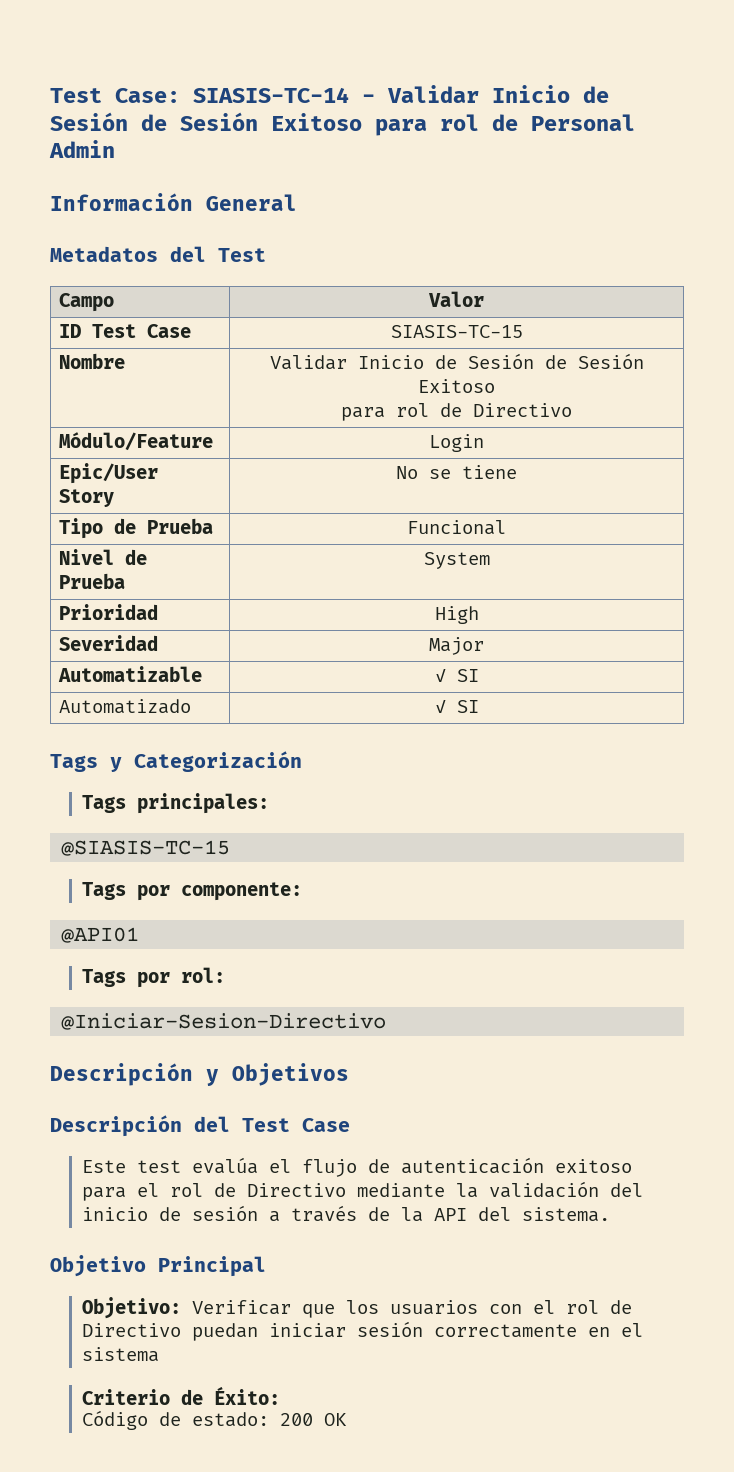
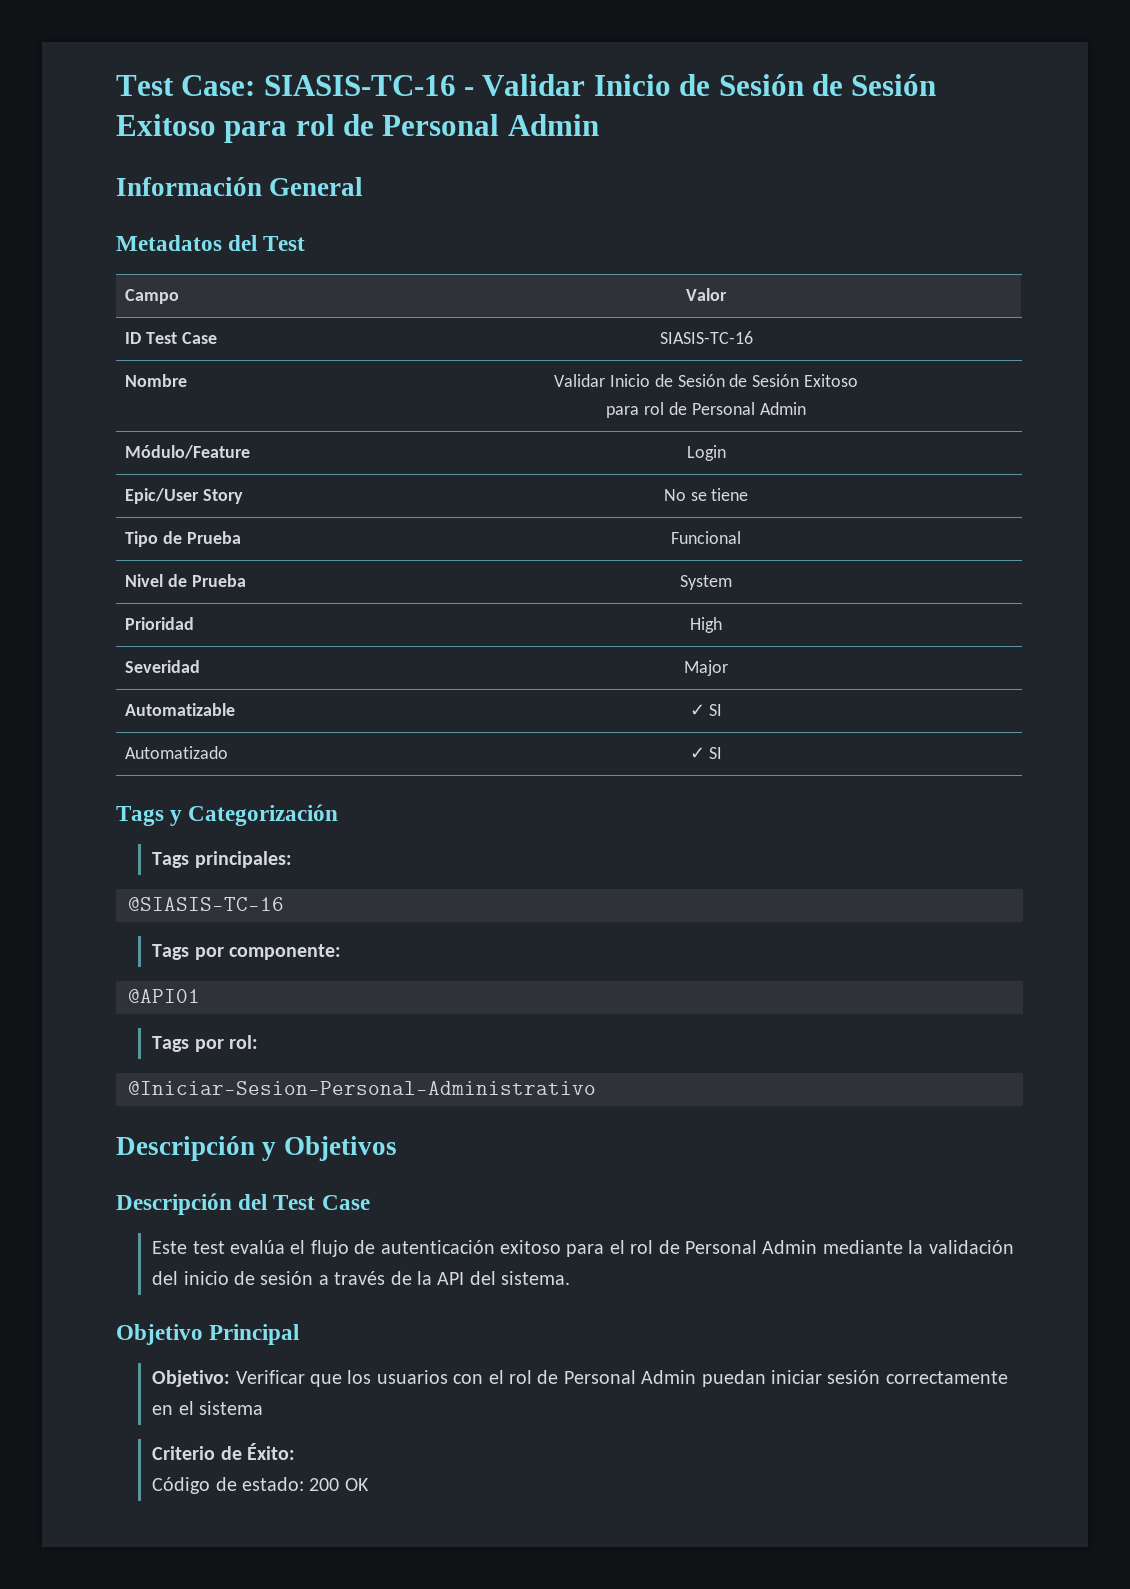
- Test Case: SIASIS-TC-14 - Validar Inicio de Sesión de Sesión Exitoso para rol de Personal Admin
+ Test Case: SIASIS-TC-16 - Validar Inicio de Sesión de Sesión Exitoso para rol de Personal Admin
- ID Test Case | SIASIS-TC-15
+ ID Test Case | SIASIS-TC-16
  Nombre | Validar Inicio de Sesión de Sesión Exitoso
- para rol de Directivo
+ para rol de Personal Admin
- @SIASIS-TC-15
+ @SIASIS-TC-16
- @Iniciar-Sesion-Directivo
+ @Iniciar-Sesion-Personal-Administrativo
- Este test evalúa el flujo de autenticación exitoso para el rol de Directivo mediante la validación del inicio de sesión a través de la API del sistema.
+ Este test evalúa el flujo de autenticación exitoso para el rol de Personal Admin mediante la validación del inicio de sesión a través de la API del sistema.
- Objetivo: Verificar que los usuarios con el rol de Directivo puedan iniciar sesión correctamente en el sistema
+ Objetivo: Verificar que los usuarios con el rol de Personal Admin puedan iniciar sesión correctamente en el sistema

